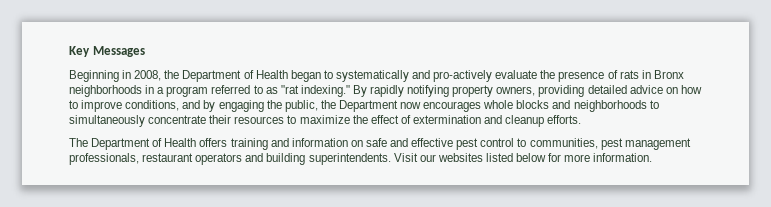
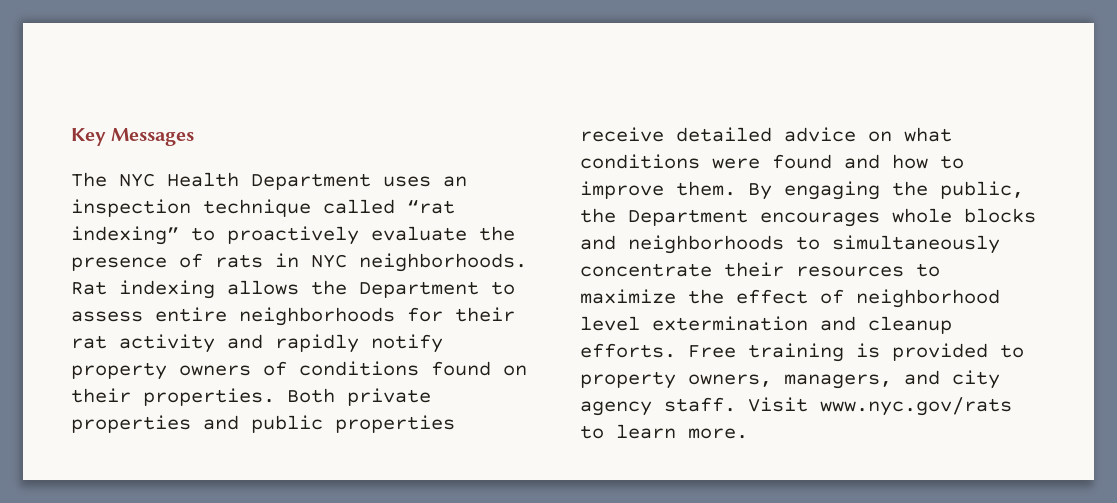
- Beginning in 2008, the Department of Health began to systematically and pro-actively evaluate the presence of rats in Bronx neighborhoods in a program referred to as "rat indexing." By rapidly notifying property owners, providing detailed advice on how to improve conditions, and by engaging the public, the Department now encourages whole blocks and neighborhoods to simultaneously concentrate their resources to maximize the effect of extermination and cleanup efforts.
- The Department of Health offers training and information on safe and effective pest control to communities, pest management professionals, restaurant operators and building superintendents. Visit our websites listed below for more information.
+ The NYC Health Department uses an inspection technique called “rat indexing” to proactively evaluate the presence of rats in NYC neighborhoods. Rat indexing allows the Department to assess entire neighborhoods for their rat activity and rapidly notify property owners of conditions found on their properties. Both private properties and public properties receive detailed advice on what conditions were found and how to improve them. By engaging the public, the Department encourages whole blocks and neighborhoods to simultaneously concentrate their resources to maximize the effect of neighborhood level extermination and cleanup efforts. Free training is provided to property owners, managers, and city agency staff. Visit www.nyc.gov/rats to learn more.

